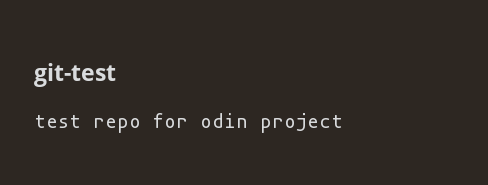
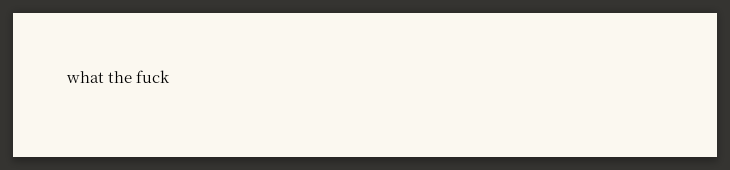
- git-test
- test repo for odin project
+ what the fuck

